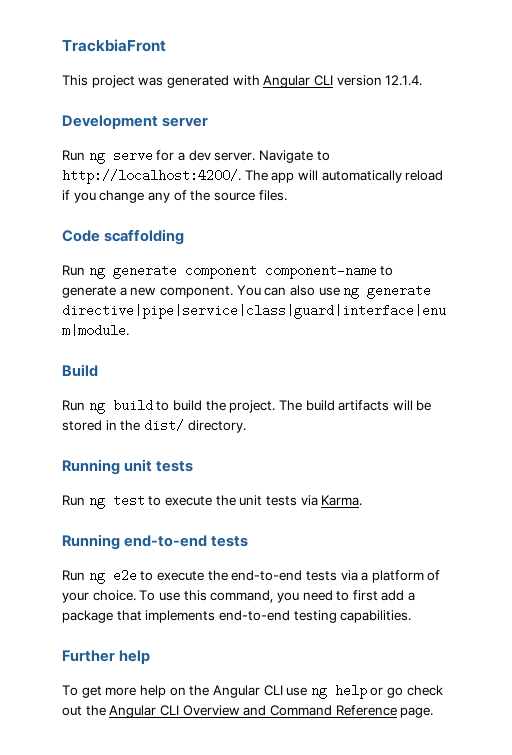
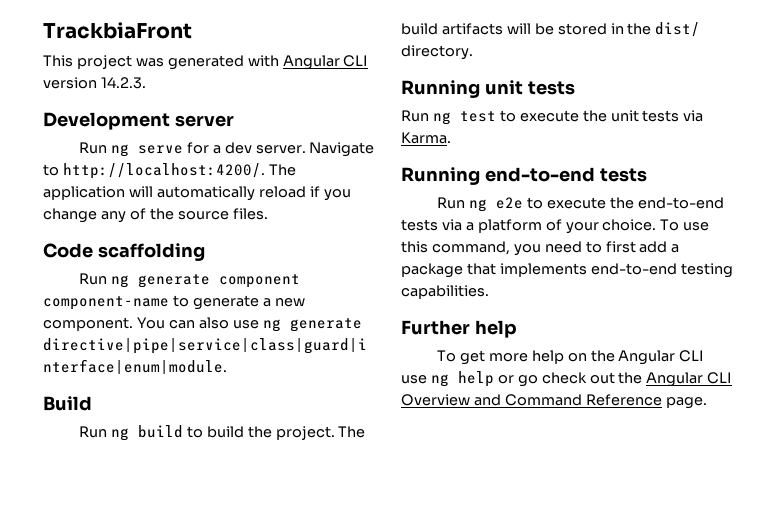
- This project was generated with Angular CLI version 12.1.4.
+ This project was generated with Angular CLI version 14.2.3.
- The app will automatically reload if you change any of the source files.
+ The application will automatically reload if you change any of the source files.

